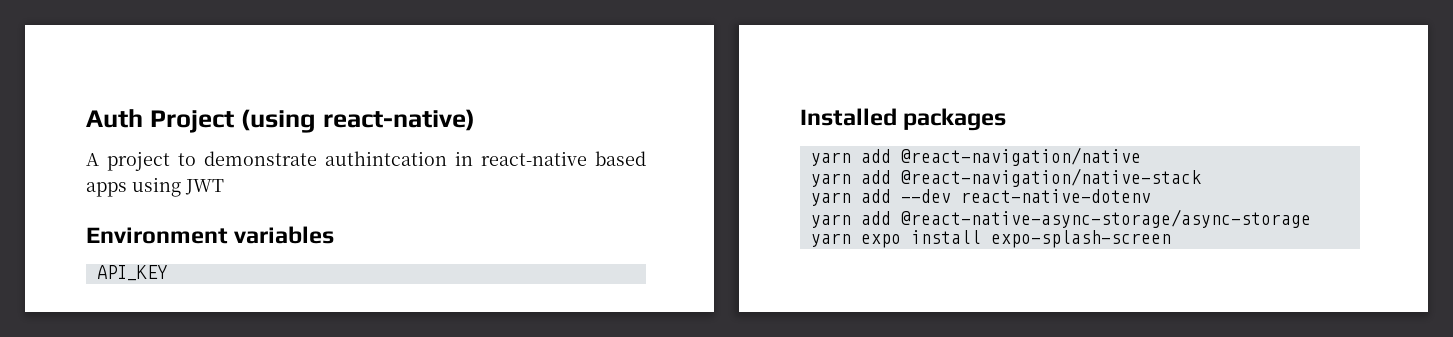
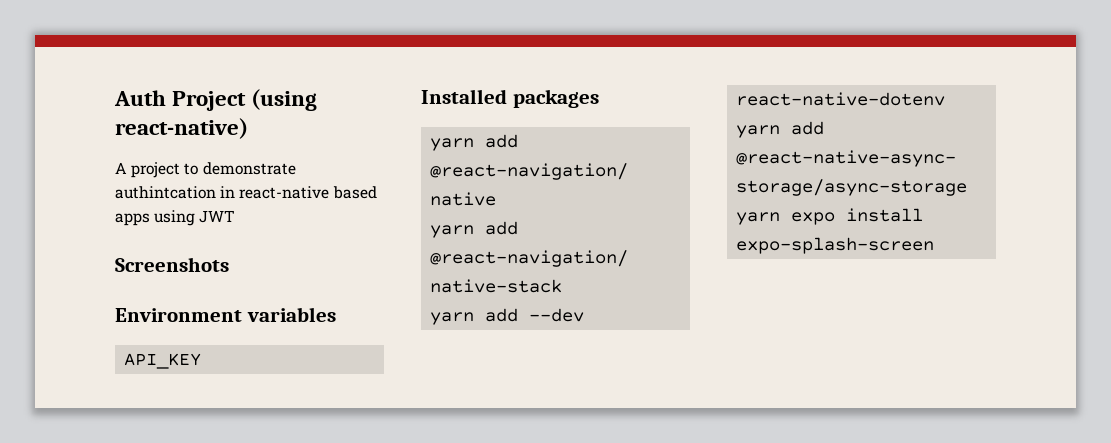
+ Screenshots

